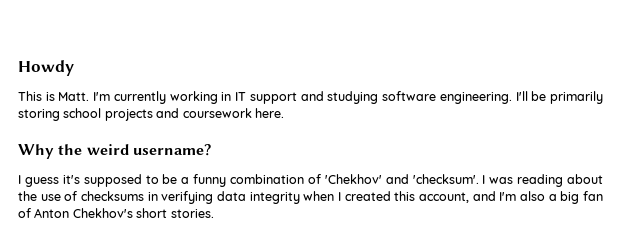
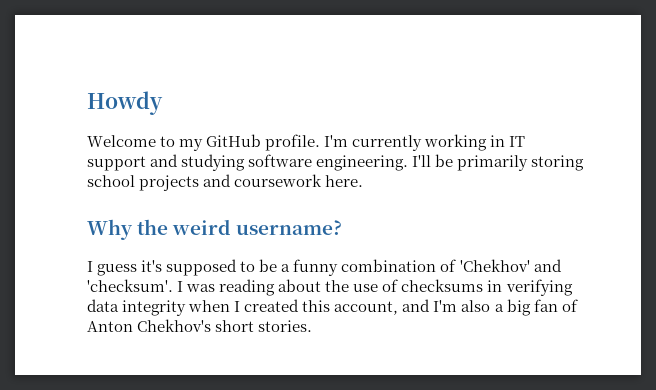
- This is Matt.
+ Welcome to my GitHub profile.

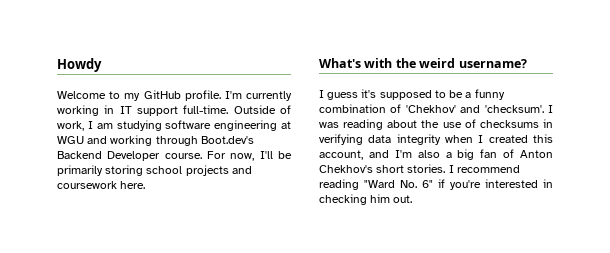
- I'm currently working in IT support and studying software engineering. I'll be primarily storing school projects and coursework here.
+ I'm currently working in IT support full-time. Outside of work, I am studying software engineering at WGU and working through Boot.dev's Backend Developer course. For now, I'll be primarily storing school projects and coursework here.
- Why the weird username?
+ What's with the weird username?
+ I recommend reading "Ward No. 6" if you're interested in checking him out.

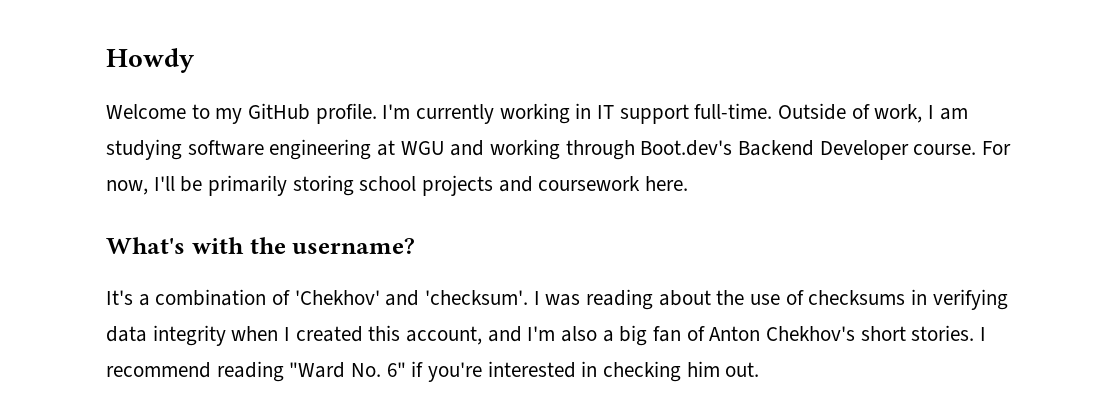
- What's with the weird username?
+ What's with the username?
- I guess it's supposed to be a funny combination of 'Chekhov' and 'checksum'.
+ It's a combination of 'Chekhov' and 'checksum'.

